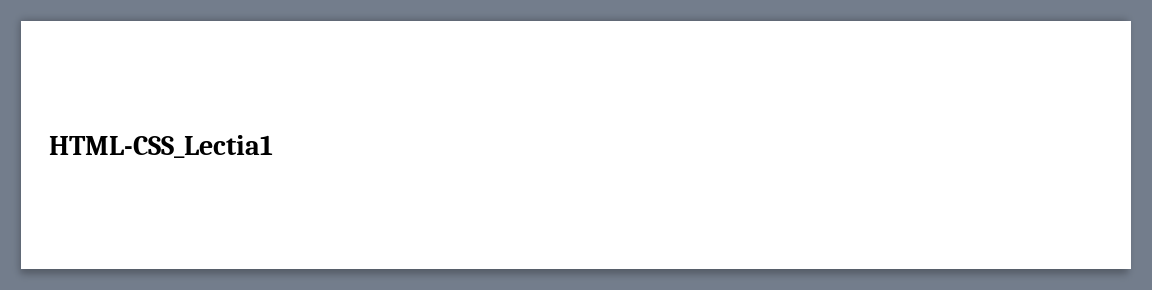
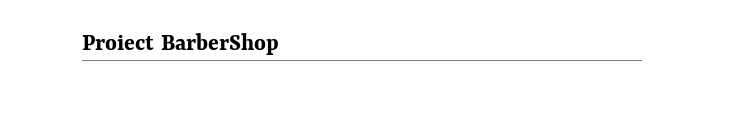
- HTML-CSS_Lectia1
+ Proiect BarberShop

